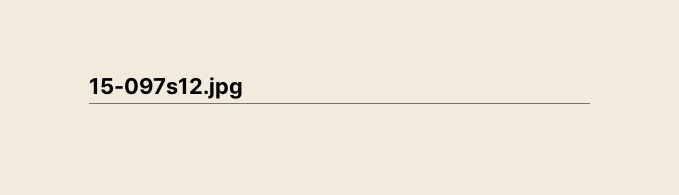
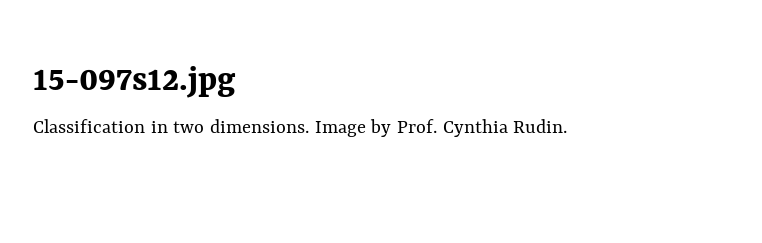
+ Classification in two dimensions. Image by Prof. Cynthia Rudin.

